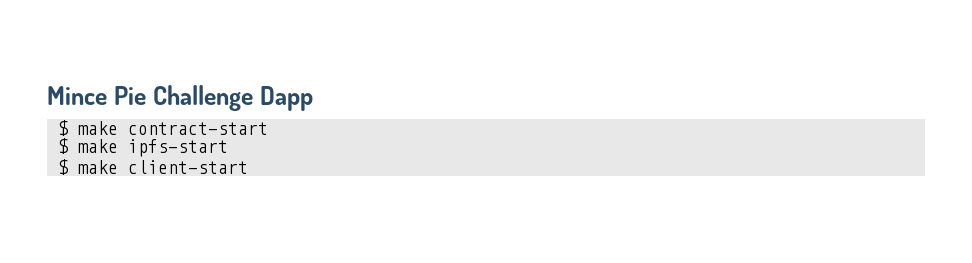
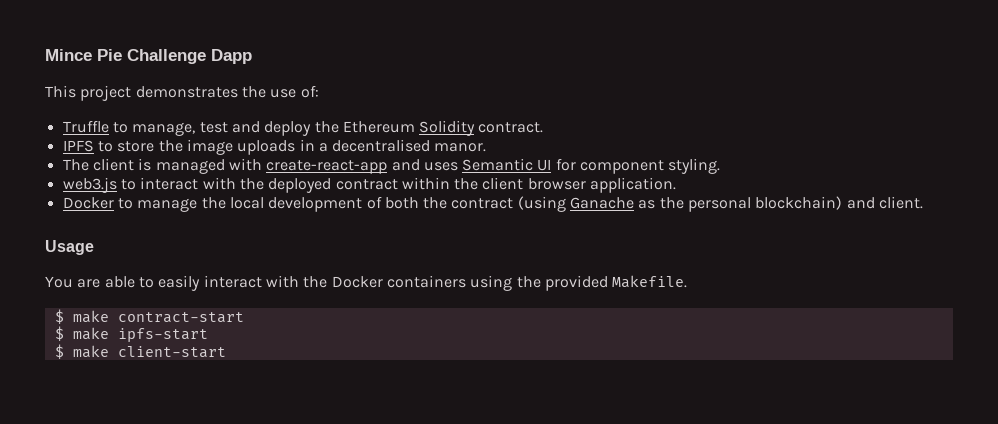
+ This project demonstrates the use of:
+ Truffle to manage, test and deploy the Ethereum Solidity contract.
+ IPFS to store the image uploads in a decentralised manor.
+ The client is managed with create-react-app and uses Semantic UI for component styling.
+ web3.js to interact with the deployed contract within the client browser application.
+ Docker to manage the local development of both the contract (using Ganache as the personal blockchain) and client.
+ Usage
+ You are able to easily interact with the Docker containers using the provided Makefile.

